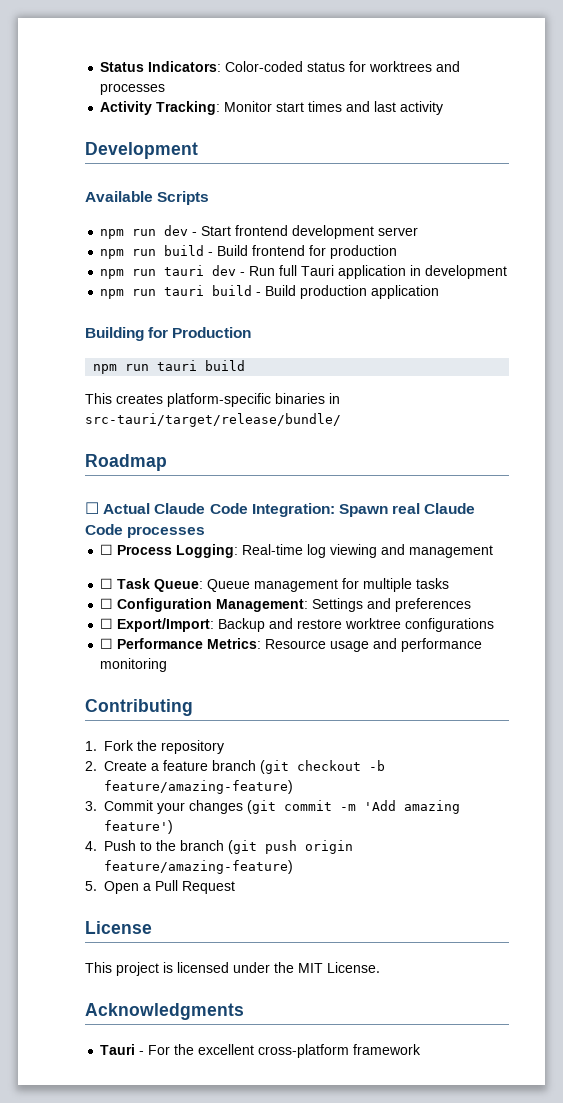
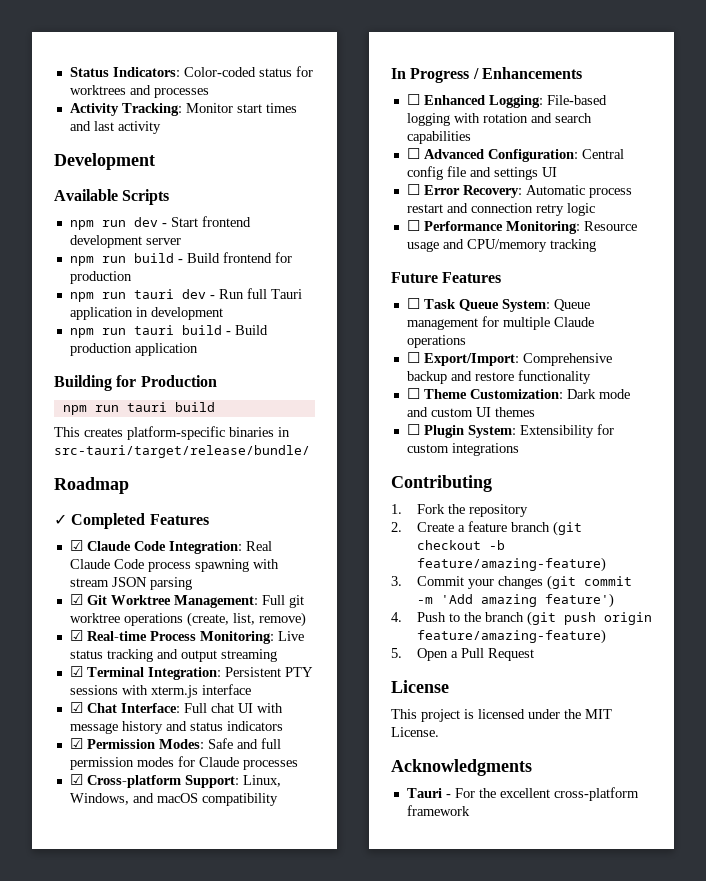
- ☐ Actual Claude Code Integration: Spawn real Claude Code processes
- ☐ Process Logging: Real-time log viewing and management
+ ✓ Completed Features
+ ☑ Claude Code Integration: Real Claude Code process spawning with stream JSON parsing
+ ☑ Git Worktree Management: Full git worktree operations (create, list, remove)
+ ☑ Real-time Process Monitoring: Live status tracking and output streaming
+ ☑ Terminal Integration: Persistent PTY sessions with xterm.js interface
+ ☑ Chat Interface: Full chat UI with message history and status indicators
+ ☑ Permission Modes: Safe and full permission modes for Claude processes
+ ☑ Cross-platform Support: Linux, Windows, and macOS compatibility
+ In Progress / Enhancements
+ ☐ Enhanced Logging: File-based logging with rotation and search capabilities
+ ☐ Advanced Configuration: Central config file and settings UI
+ ☐ Error Recovery: Automatic process restart and connection retry logic
+ ☐ Performance Monitoring: Resource usage and CPU/memory tracking
+ Future Features
- ☐ Task Queue: Queue management for multiple tasks
- ☐ Configuration Management: Settings and preferences
- ☐ Export/Import: Backup and restore worktree configurations
- ☐ Performance Metrics: Resource usage and performance monitoring
+ ☐ Task Queue System: Queue management for multiple Claude operations
+ ☐ Export/Import: Comprehensive backup and restore functionality
+ ☐ Theme Customization: Dark mode and custom UI themes
+ ☐ Plugin System: Extensibility for custom integrations

